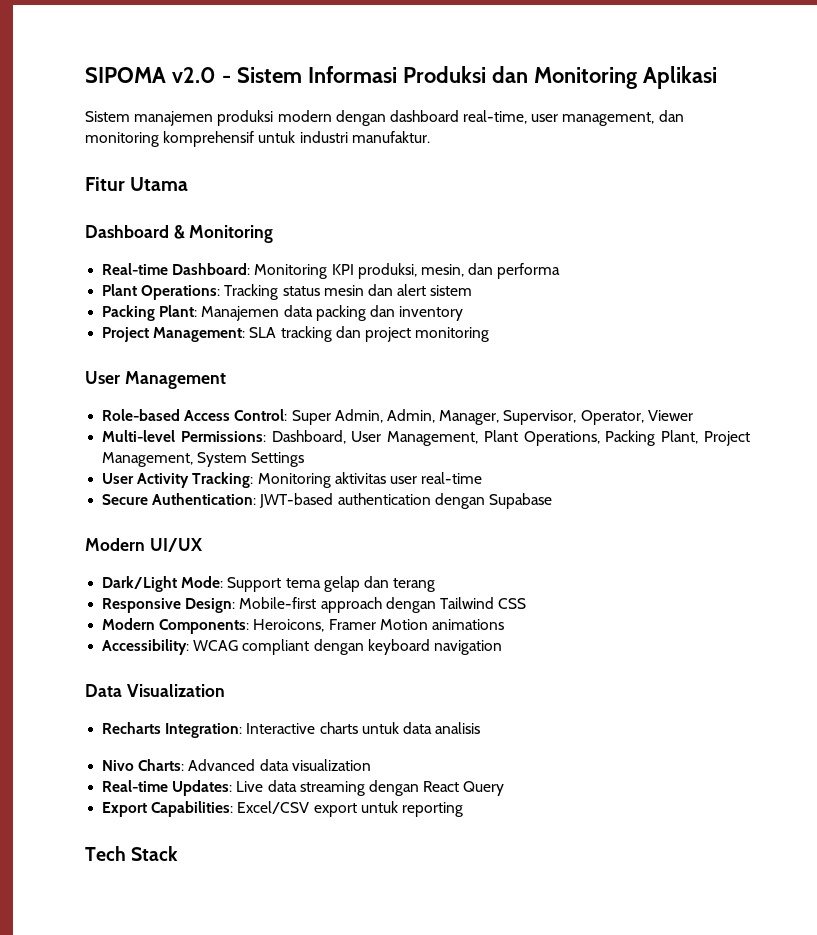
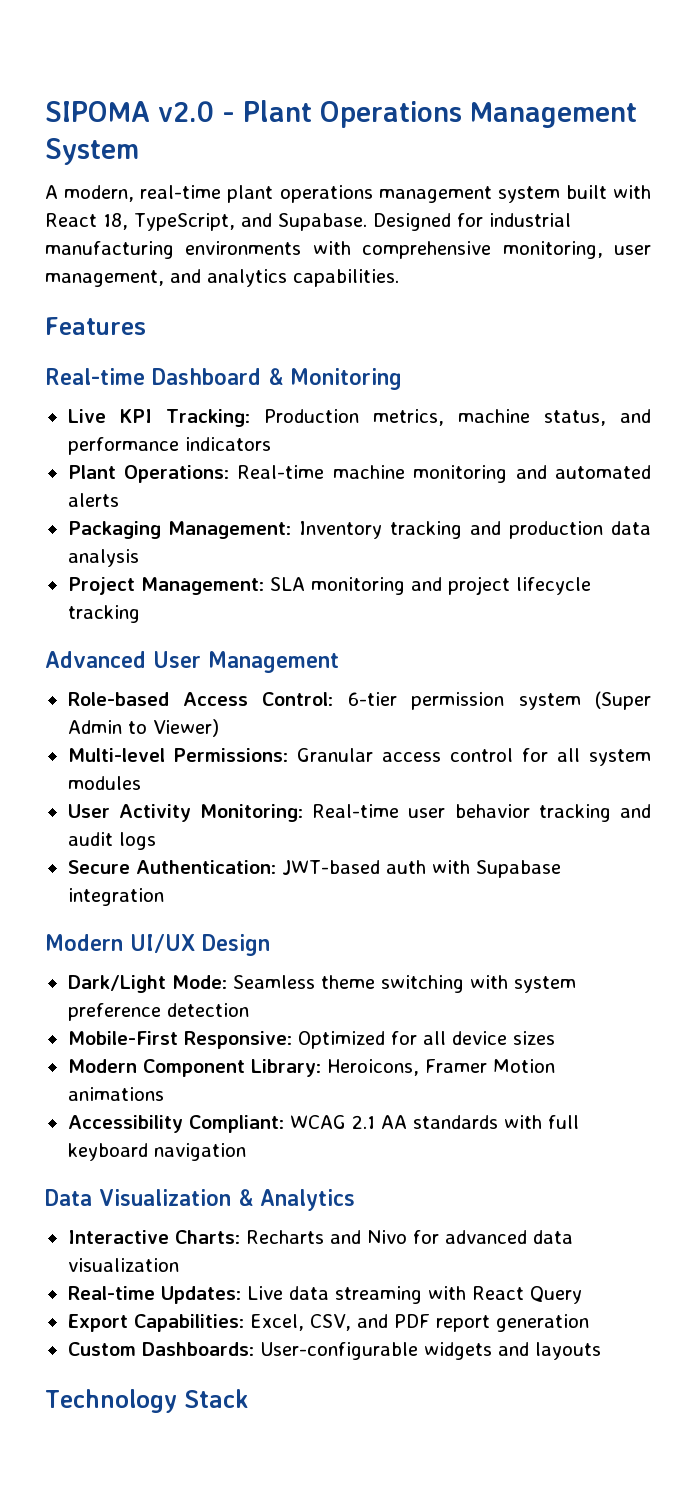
- SIPOMA v2.0 - Sistem Informasi Produksi dan Monitoring Aplikasi
- Sistem manajemen produksi modern dengan dashboard real-time, user management, dan monitoring komprehensif untuk industri manufaktur.
- Fitur Utama
- Dashboard & Monitoring
- Real-time Dashboard: Monitoring KPI produksi, mesin, dan performa
- Plant Operations: Tracking status mesin dan alert sistem
- Packing Plant: Manajemen data packing dan inventory
- Project Management: SLA tracking dan project monitoring
- User Management
+ SIPOMA v2.0 - Plant Operations Management System
+ A modern, real-time plant operations management system built with React 18, TypeScript, and Supabase. Designed for industrial manufacturing environments with comprehensive monitoring, user management, and analytics capabilities.
+ Features
+ Real-time Dashboard & Monitoring
+ Live KPI Tracking: Production metrics, machine status, and performance indicators
+ Plant Operations: Real-time machine monitoring and automated alerts
+ Packaging Management: Inventory tracking and production data analysis
+ Project Management: SLA monitoring and project lifecycle tracking
+ Advanced User Management
- Role-based Access Control: Super Admin, Admin, Manager, Supervisor, Operator, Viewer
- Multi-level Permissions: Dashboard, User Management, Plant Operations, Packing Plant, Project Management, System Settings
- User Activity Tracking: Monitoring aktivitas user real-time
+ Role-based Access Control: 6-tier permission system (Super Admin to Viewer)
+ Multi-level Permissions: Granular access control for all system modules
+ User Activity Monitoring: Real-time user behavior tracking and audit logs
- Secure Authentication: JWT-based authentication dengan Supabase
+ Secure Authentication: JWT-based auth with Supabase integration
- Modern UI/UX
+ Modern UI/UX Design
- Dark/Light Mode: Support tema gelap dan terang
- Responsive Design: Mobile-first approach dengan Tailwind CSS
- Modern Components: Heroicons, Framer Motion animations
+ Dark/Light Mode: Seamless theme switching with system preference detection
+ Mobile-First Responsive: Optimized for all device sizes
+ Modern Component Library: Heroicons, Framer Motion animations
- Accessibility: WCAG compliant dengan keyboard navigation
- Data Visualization
- Recharts Integration: Interactive charts untuk data analisis
- Nivo Charts: Advanced data visualization
+ Accessibility Compliant: WCAG 2.1 AA standards with full keyboard navigation
+ Data Visualization & Analytics
+ Interactive Charts: Recharts and Nivo for advanced data visualization
- Real-time Updates: Live data streaming dengan React Query
+ Real-time Updates: Live data streaming with React Query
- Export Capabilities: Excel/CSV export untuk reporting
- Tech Stack
+ Export Capabilities: Excel, CSV, and PDF report generation
+ Custom Dashboards: User-configurable widgets and layouts
+ Technology Stack

